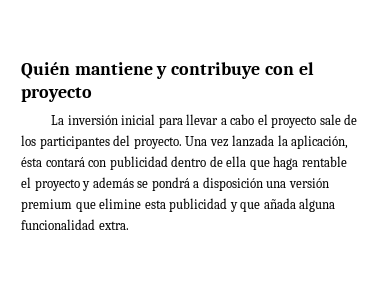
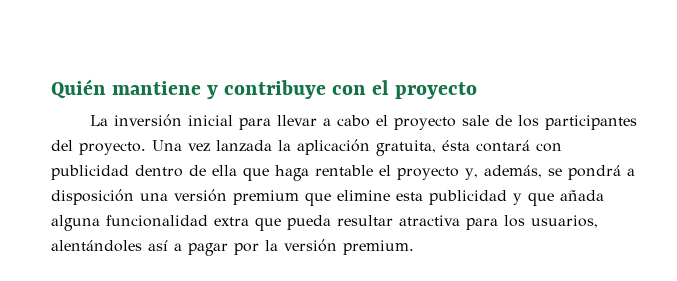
- Una vez lanzada la aplicación, ésta contará con publicidad dentro de ella que haga rentable el proyecto y además se pondrá a disposición una versión premium que elimine esta publicidad y que añada alguna funcionalidad extra.
+ Una vez lanzada la aplicación gratuita, ésta contará con publicidad dentro de ella que haga rentable el proyecto y, además, se pondrá a disposición una versión premium que elimine esta publicidad y que añada alguna funcionalidad extra que pueda resultar atractiva para los usuarios, alentándoles así a pagar por la versión premium.

